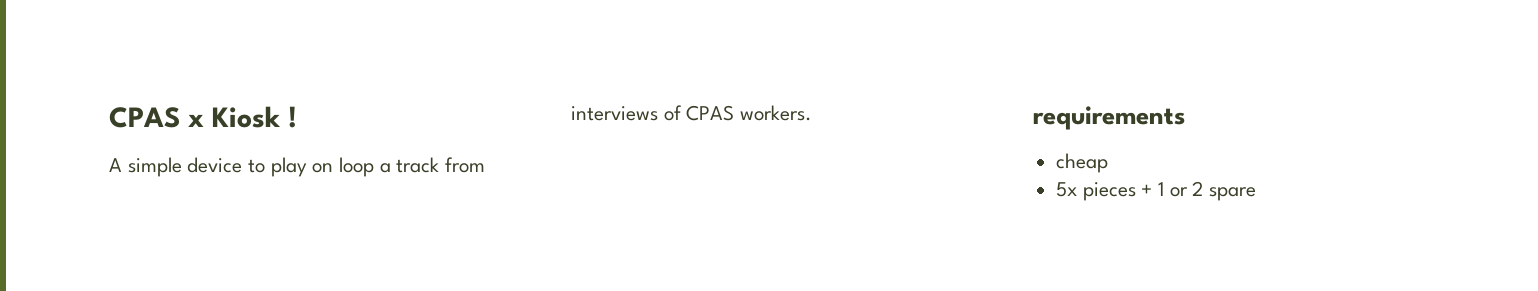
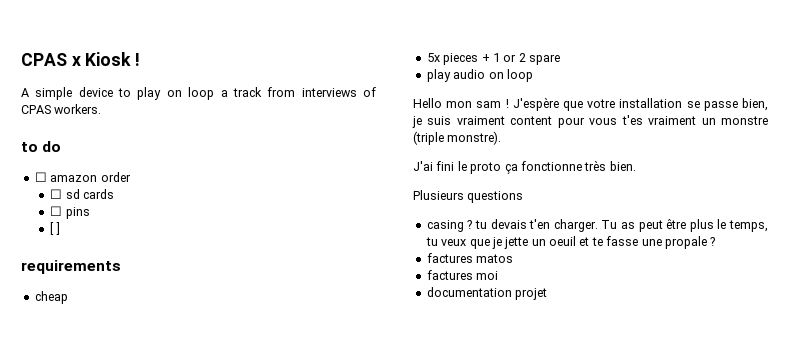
+ to do
+ ☐ amazon order
+ ☐ sd cards
+ ☐ pins
+ [ ]
+ play audio on loop
+ Hello mon sam ! J'espère que votre installation se passe bien, je suis vraiment content pour vous t'es vraiment un monstre (triple monstre).
+ J'ai fini le proto ça fonctionne très bien.
+ Plusieurs questions
+ casing ? tu devais t'en charger. Tu as peut être plus le temps, tu veux que je jette un oeuil et te fasse une propale ?
+ factures matos
+ factures moi
+ documentation projet

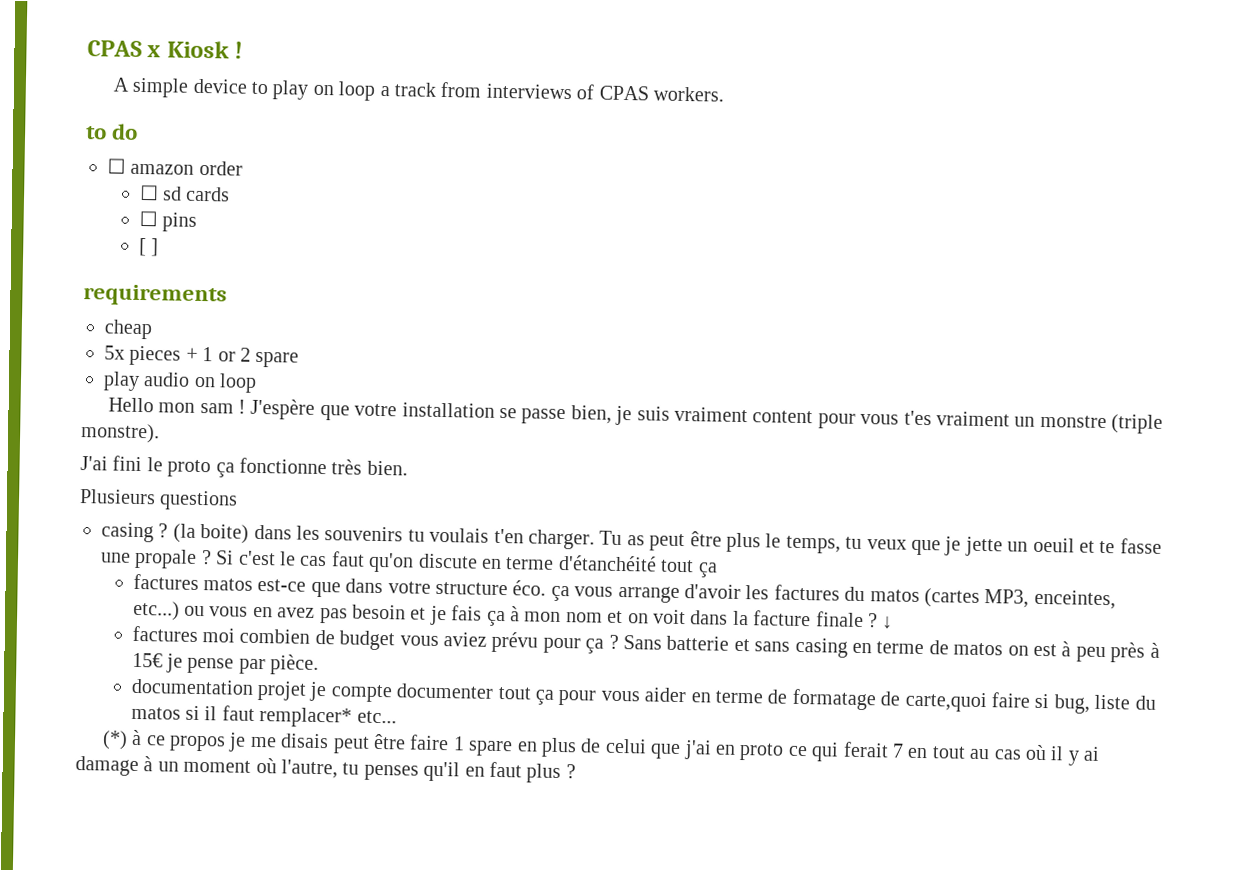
- casing ? tu devais t'en charger.
+ casing ? (la boite) dans les souvenirs tu voulais t'en charger.
- Tu as peut être plus le temps, tu veux que je jette un oeuil et te fasse une propale ?
- factures matos
- factures moi
- documentation projet
+ Tu as peut être plus le temps, tu veux que je jette un oeuil et te fasse une propale ? Si c'est le cas faut qu'on discute en terme d'étanchéité tout ça
+ factures matos est-ce que dans votre structure éco. ça vous arrange d'avoir les factures du matos (cartes MP3, enceintes, etc...) ou vous en avez pas besoin et je fais ça à mon nom et on voit dans la facture finale ? ↓
+ factures moi combien de budget vous aviez prévu pour ça ? Sans batterie et sans casing en terme de matos on est à peu près à 15€ je pense par pièce.
+ documentation projet je compte documenter tout ça pour vous aider en terme de formatage de carte,quoi faire si bug, liste du matos si il faut remplacer* etc...
+ (*) à ce propos je me disais peut être faire 1 spare en plus de celui que j'ai en proto ce qui ferait 7 en tout au cas où il y ai damage à un moment où l'autre, tu penses qu'il en faut plus ?

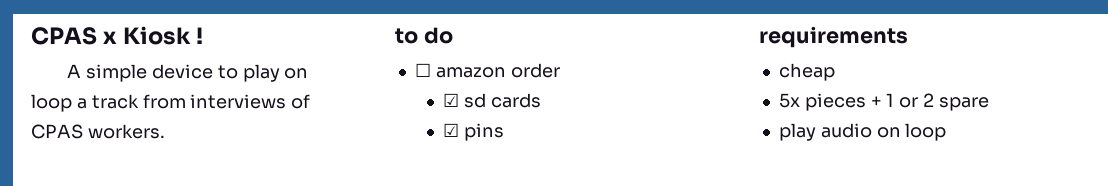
- ☐ sd cards
+ ☑ sd cards
- ☐ pins
+ ☑ pins
- [ ]
- Hello mon sam ! J'espère que votre installation se passe bien, je suis vraiment content pour vous t'es vraiment un monstre (triple monstre).
- J'ai fini le proto ça fonctionne très bien.
- Plusieurs questions
- casing ? (la boite) dans les souvenirs tu voulais t'en charger. Tu as peut être plus le temps, tu veux que je jette un oeuil et te fasse une propale ? Si c'est le cas faut qu'on discute en terme d'étanchéité tout ça
- factures matos est-ce que dans votre structure éco. ça vous arrange d'avoir les factures du matos (cartes MP3, enceintes, etc...) ou vous en avez pas besoin et je fais ça à mon nom et on voit dans la facture finale ? ↓
- factures moi combien de budget vous aviez prévu pour ça ? Sans batterie et sans casing en terme de matos on est à peu près à 15€ je pense par pièce.
- documentation projet je compte documenter tout ça pour vous aider en terme de formatage de carte,quoi faire si bug, liste du matos si il faut remplacer* etc...
- (*) à ce propos je me disais peut être faire 1 spare en plus de celui que j'ai en proto ce qui ferait 7 en tout au cas où il y ai damage à un moment où l'autre, tu penses qu'il en faut plus ?

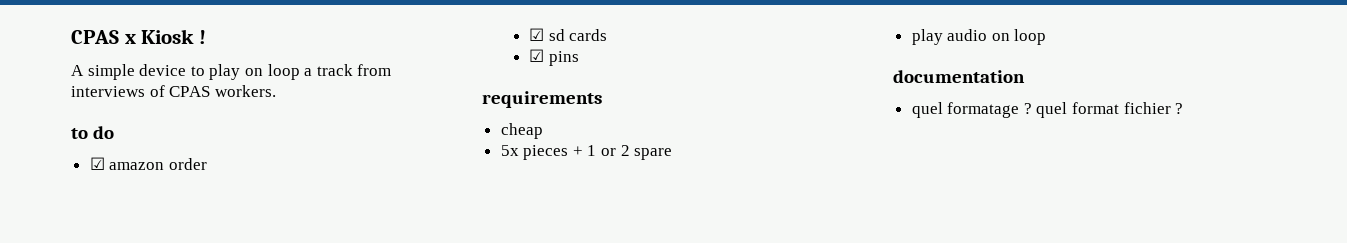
- ☐ amazon order
+ ☑ amazon order
+ documentation
+ quel formatage ? quel format fichier ?

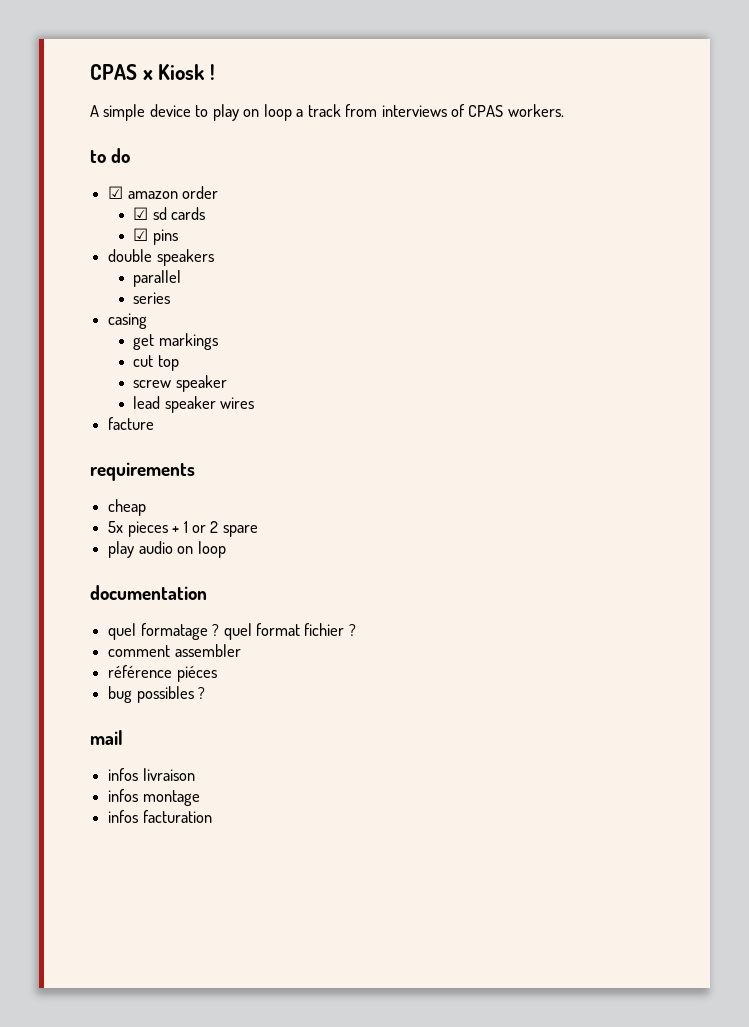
+ double speakers
+ parallel
+ series
+ casing
+ get markings
+ cut top
+ screw speaker
+ lead speaker wires
+ facture
+ comment assembler
+ référence piéces
+ bug possibles ?
+ mail
+ infos livraison
+ infos montage
+ infos facturation

